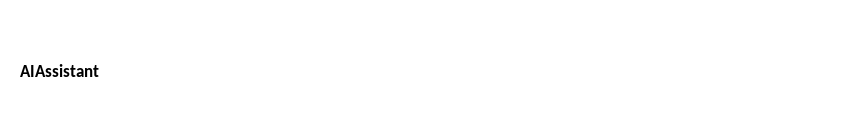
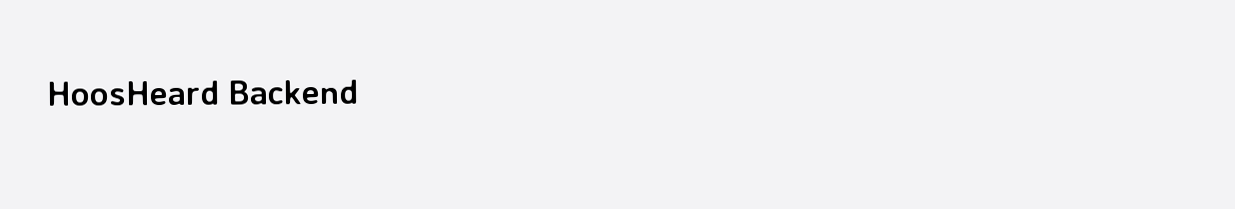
- AIAssistant
+ HoosHeard Backend

